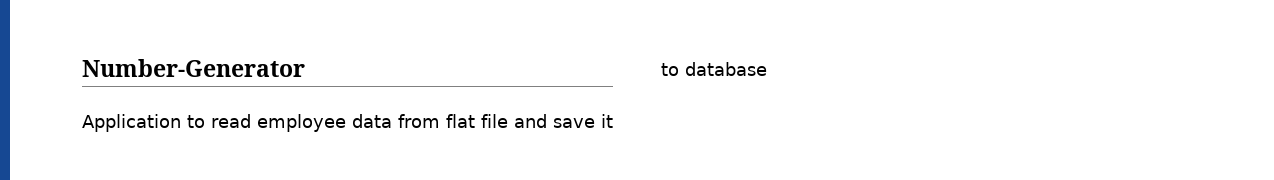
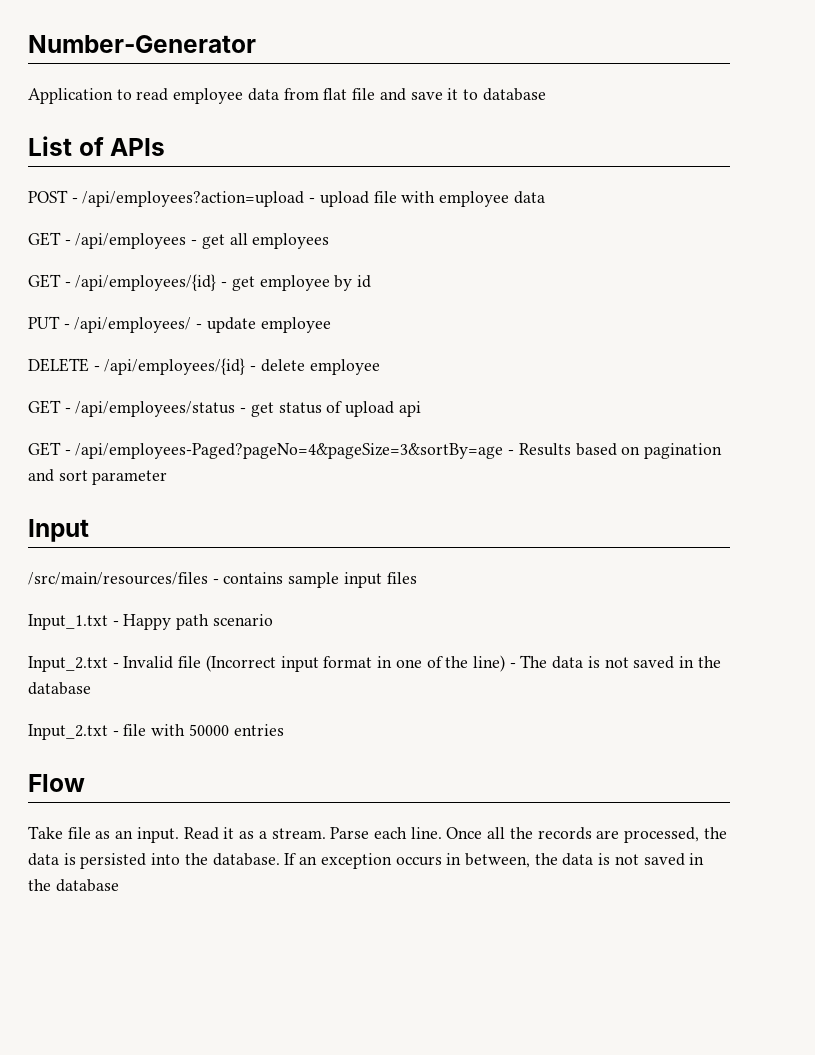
+ List of APIs
+ POST - /api/employees?action=upload - upload file with employee data
+ GET - /api/employees - get all employees
+ GET - /api/employees/{id} - get employee by id
+ PUT - /api/employees/ - update employee
+ DELETE - /api/employees/{id} - delete employee
+ GET - /api/employees/status - get status of upload api
+ GET - /api/employees-Paged?pageNo=4&pageSize=3&sortBy=age - Results based on pagination and sort parameter
+ Input
+ /src/main/resources/files - contains sample input files
+ Input_1.txt - Happy path scenario
+ Input_2.txt - Invalid file (Incorrect input format in one of the line) - The data is not saved in the database
+ Input_2.txt - file with 50000 entries
+ Flow
+ Take file as an input. Read it as a stream. Parse each line. Once all the records are processed, the data is persisted into the database. If an exception occurs in between, the data is not saved in the database

